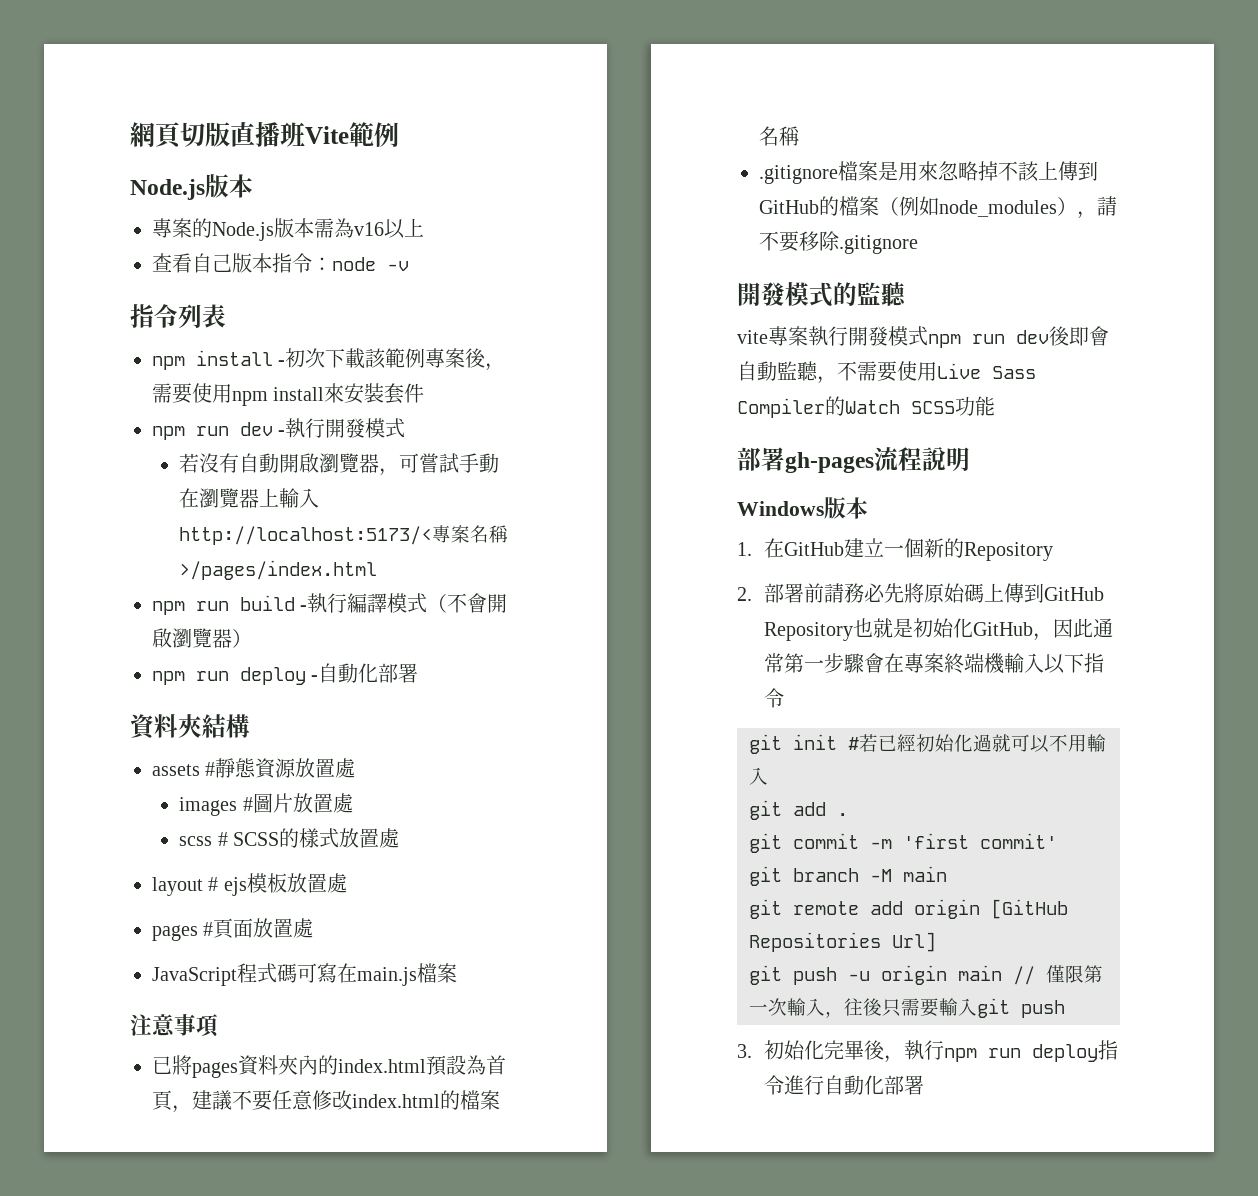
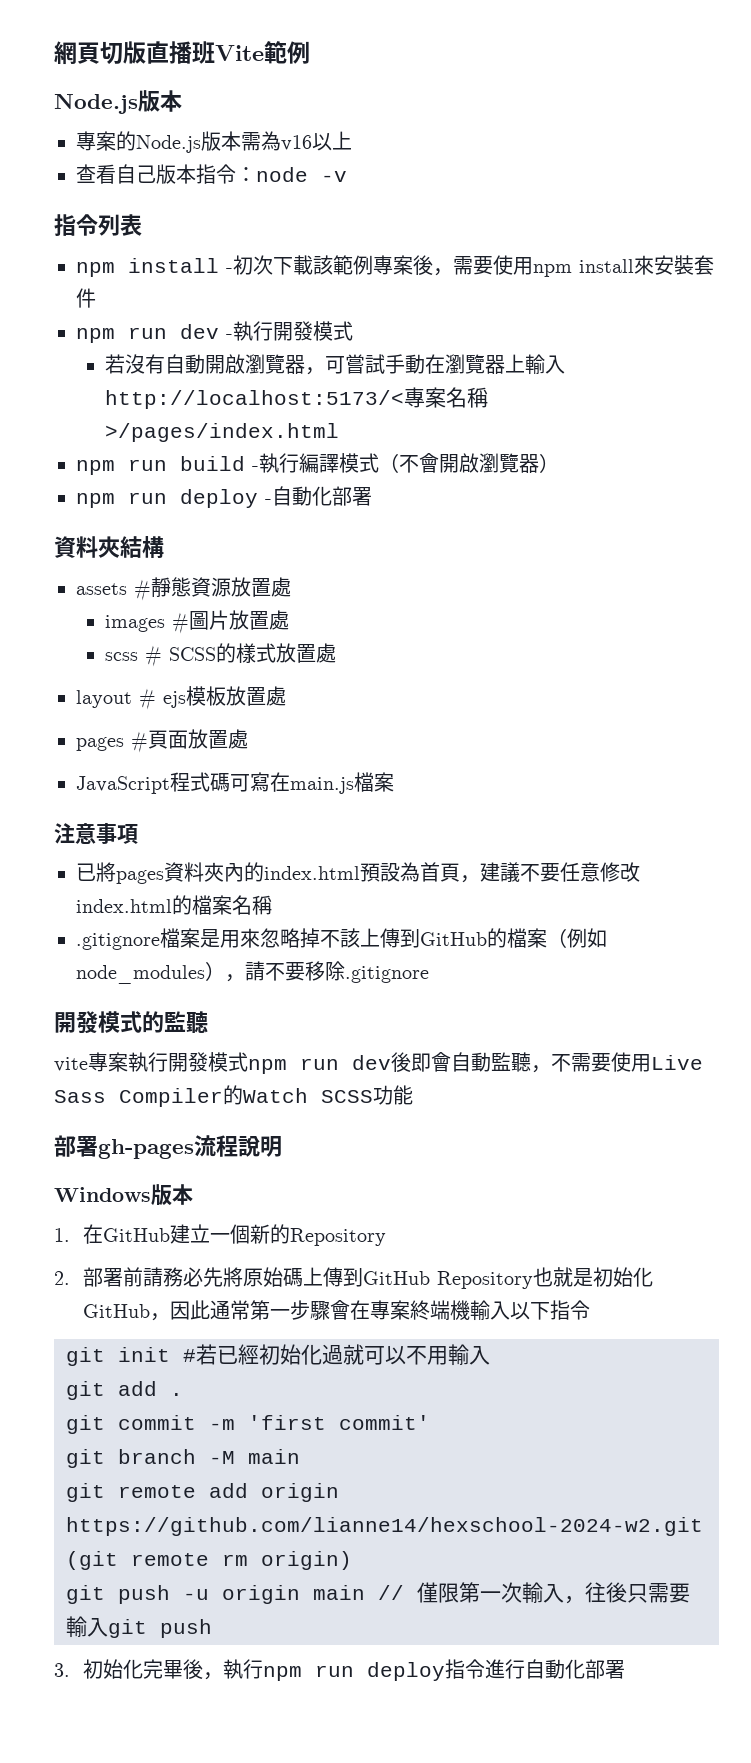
- git remote add origin [GitHub Repositories Url]
+ git remote add origin https://github.com/lianne14/hexschool-2024-w2.git (git remote rm origin)

